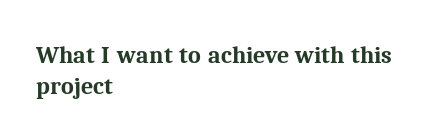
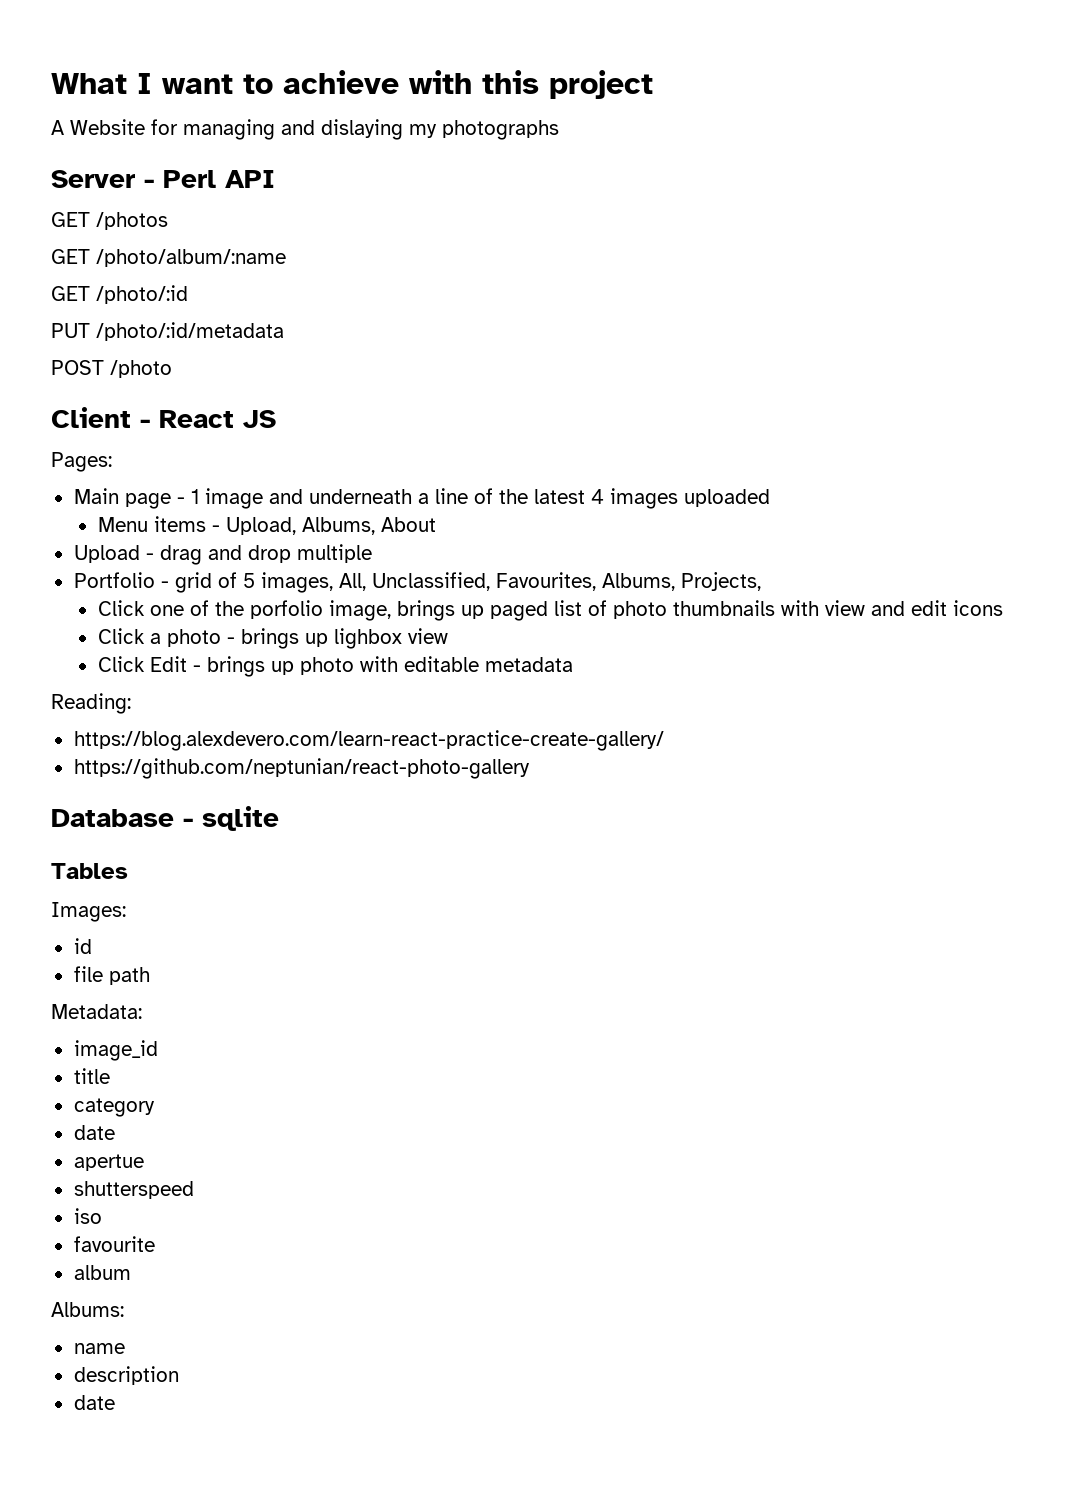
+ A Website for managing and dislaying my photographs
+ Server - Perl API
+ GET /photos
+ GET /photo/album/:name
+ GET /photo/:id
+ PUT /photo/:id/metadata
+ POST /photo
+ Client - React JS
+ Pages:
+ Main page - 1 image and underneath a line of the latest 4 images uploaded
+ Menu items - Upload, Albums, About
+ Upload - drag and drop multiple
+ Portfolio - grid of 5 images, All, Unclassified, Favourites, Albums, Projects,
+ Click one of the porfolio image, brings up paged list of photo thumbnails with view and edit icons
+ Click a photo - brings up lighbox view
+ Click Edit - brings up photo with editable metadata
+ Reading:
+ https://blog.alexdevero.com/learn-react-practice-create-gallery/
+ https://github.com/neptunian/react-photo-gallery
+ Database - sqlite
+ Tables
+ Images:
+ id
+ file path
+ Metadata:
+ image_id
+ title
+ category
+ date
+ apertue
+ shutterspeed
+ iso
+ favourite
+ album
+ Albums:
+ name
+ description
+ date

